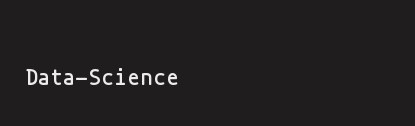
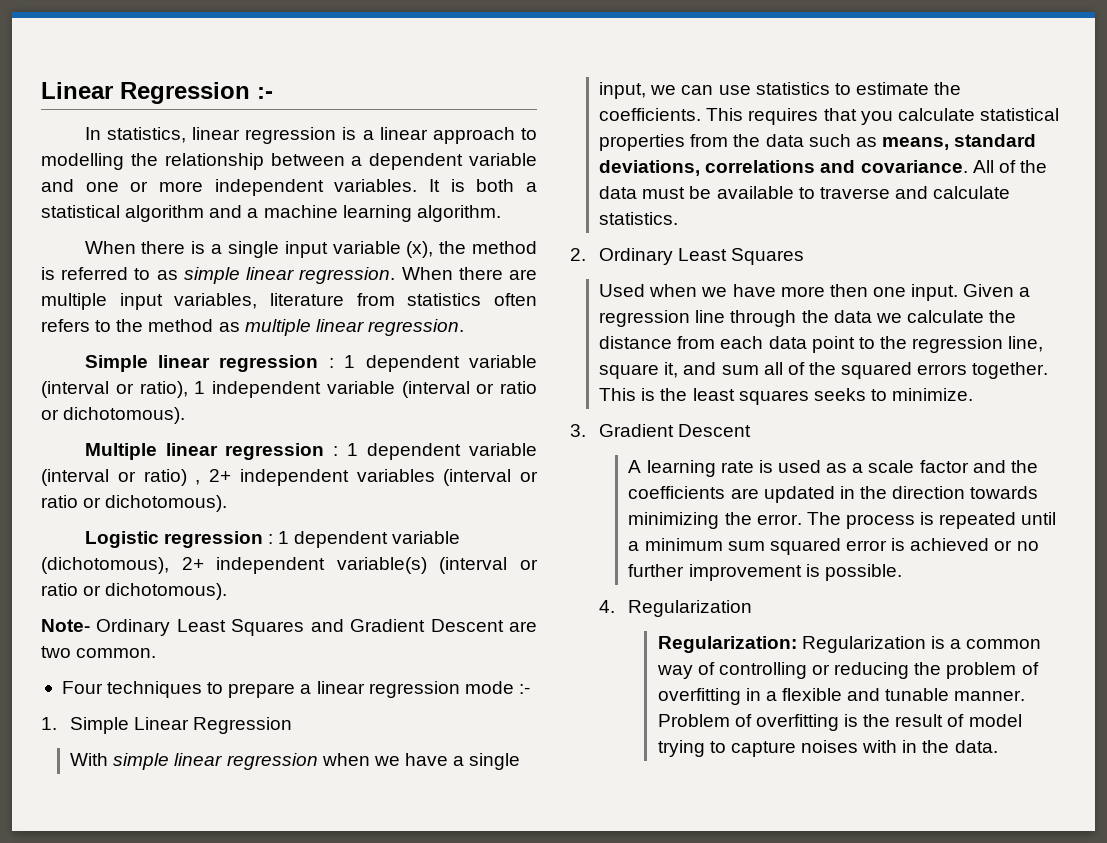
- Data-Science
+ Linear Regression :-
+ In statistics, linear regression is a linear approach to modelling the relationship between a dependent variable and one or more independent variables. It is both a statistical algorithm and a machine learning algorithm.
+ When there is a single input variable (x), the method is referred to as simple linear regression. When there are multiple input variables, literature from statistics often refers to the method as multiple linear regression.
+ Simple linear regression : 1 dependent variable (interval or ratio), 1 independent variable (interval or ratio or dichotomous).
+ Multiple linear regression : 1 dependent variable (interval or ratio) , 2+ independent variables (interval or ratio or dichotomous).
+ Logistic regression : 1 dependent variable (dichotomous), 2+ independent variable(s) (interval or ratio or dichotomous).
+ Note- Ordinary Least Squares and Gradient Descent are two common.
+ Four techniques to prepare a linear regression mode :-
+ 1. Simple Linear Regression
+ With simple linear regression when we have a single input, we can use statistics to estimate the coefficients. This requires that you calculate statistical properties from the data such as means, standard deviations, correlations and covariance. All of the data must be available to traverse and calculate statistics.
+ 2. Ordinary Least Squares
+ Used when we have more then one input. Given a regression line through the data we calculate the distance from each data point to the regression line, square it, and sum all of the squared errors together. This is the least squares seeks to minimize.
+ 3. Gradient Descent
+ A learning rate is used as a scale factor and the coefficients are updated in the direction towards minimizing the error. The process is repeated until a minimum sum squared error is achieved or no further improvement is possible.
+ 4. Regularization
+ Regularization: Regularization is a common way of controlling or reducing the problem of overfitting in a flexible and tunable manner. Problem of overfitting is the result of model trying to capture noises with in the data.

